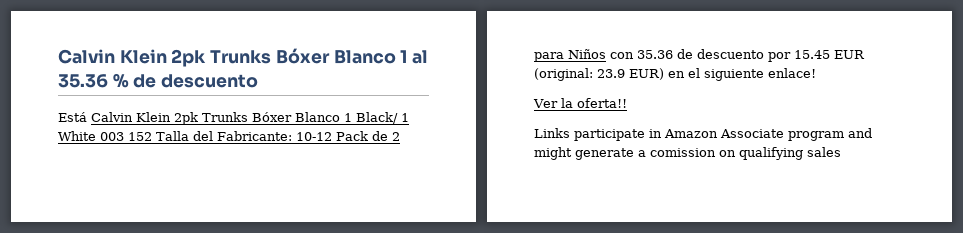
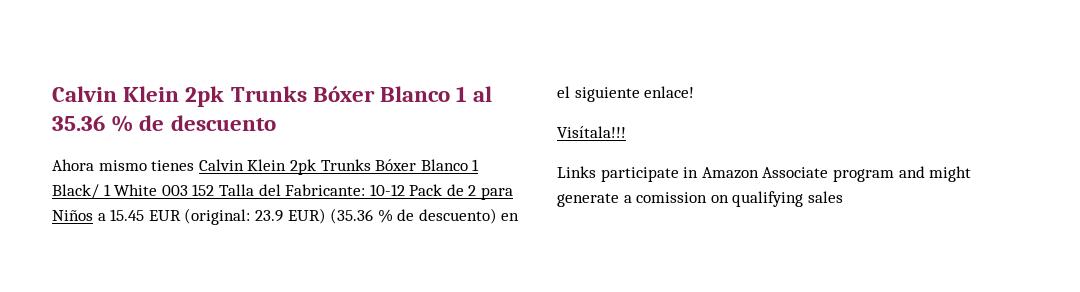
- Está Calvin Klein 2pk Trunks Bóxer Blanco 1 Black/ 1 White 003 152 Talla del Fabricante: 10-12 Pack de 2 para Niños con 35.36 de descuento por 15.45 EUR (original: 23.9 EUR) en el siguiente enlace!
+ Ahora mismo tienes Calvin Klein 2pk Trunks Bóxer Blanco 1 Black/ 1 White 003 152 Talla del Fabricante: 10-12 Pack de 2 para Niños a 15.45 EUR (original: 23.9 EUR) (35.36 % de descuento) en el siguiente enlace!
- Ver la oferta!!
+ Visítala!!!

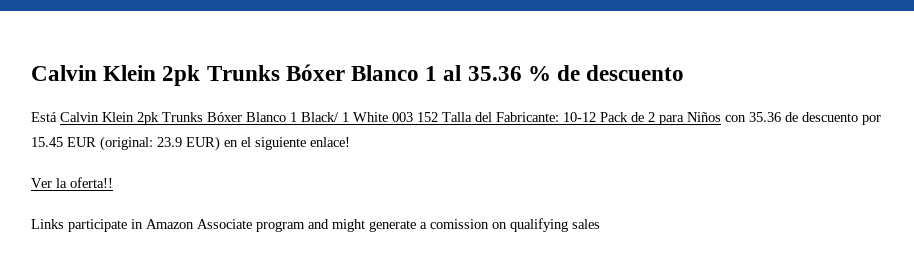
- Ahora mismo tienes Calvin Klein 2pk Trunks Bóxer Blanco 1 Black/ 1 White 003 152 Talla del Fabricante: 10-12 Pack de 2 para Niños a 15.45 EUR (original: 23.9 EUR) (35.36 % de descuento) en el siguiente enlace!
+ Está Calvin Klein 2pk Trunks Bóxer Blanco 1 Black/ 1 White 003 152 Talla del Fabricante: 10-12 Pack de 2 para Niños con 35.36 de descuento por 15.45 EUR (original: 23.9 EUR) en el siguiente enlace!
- Visítala!!!
+ Ver la oferta!!

